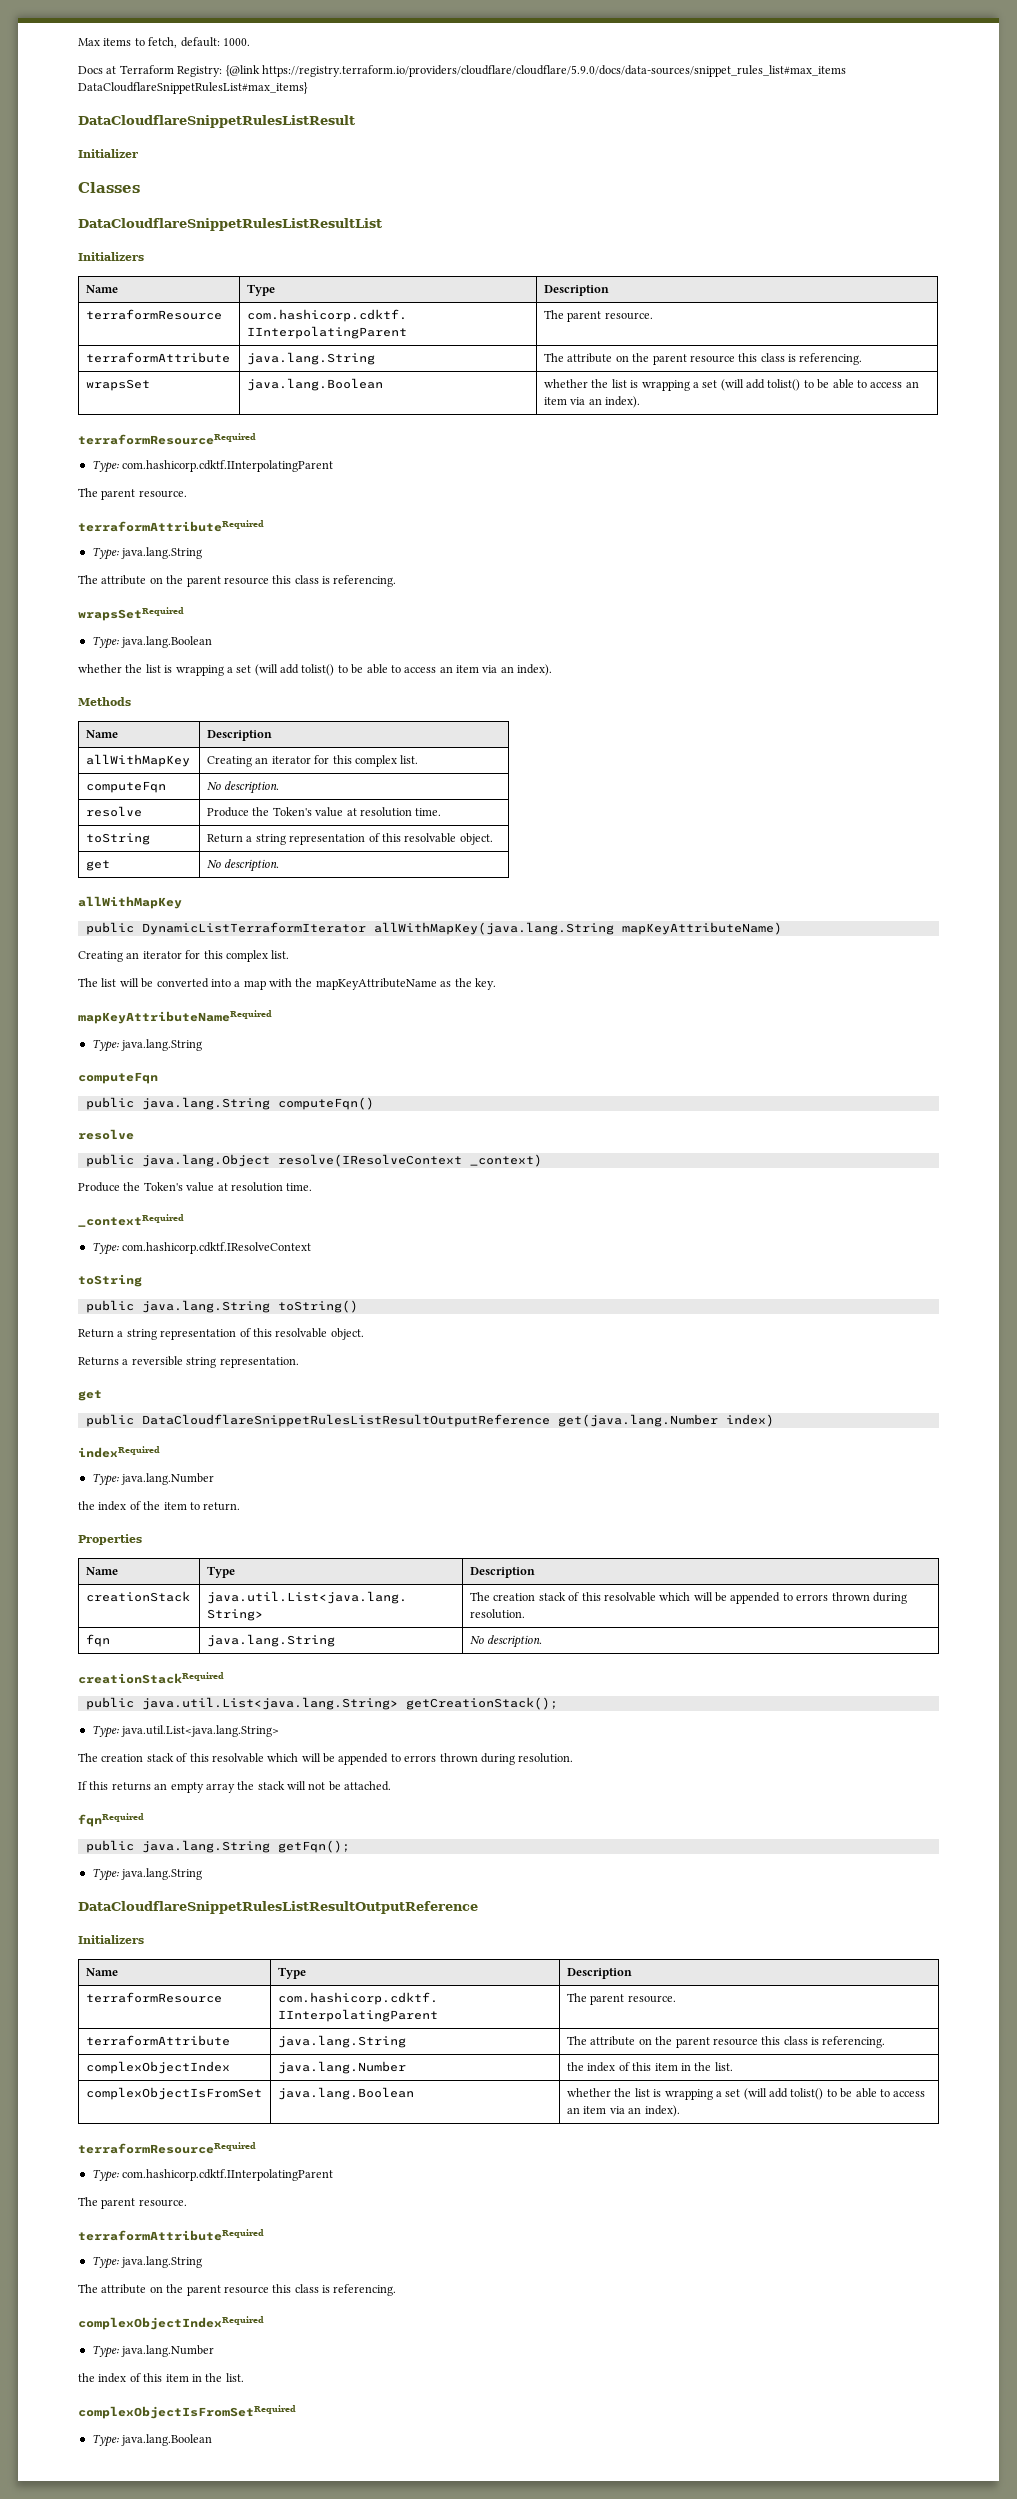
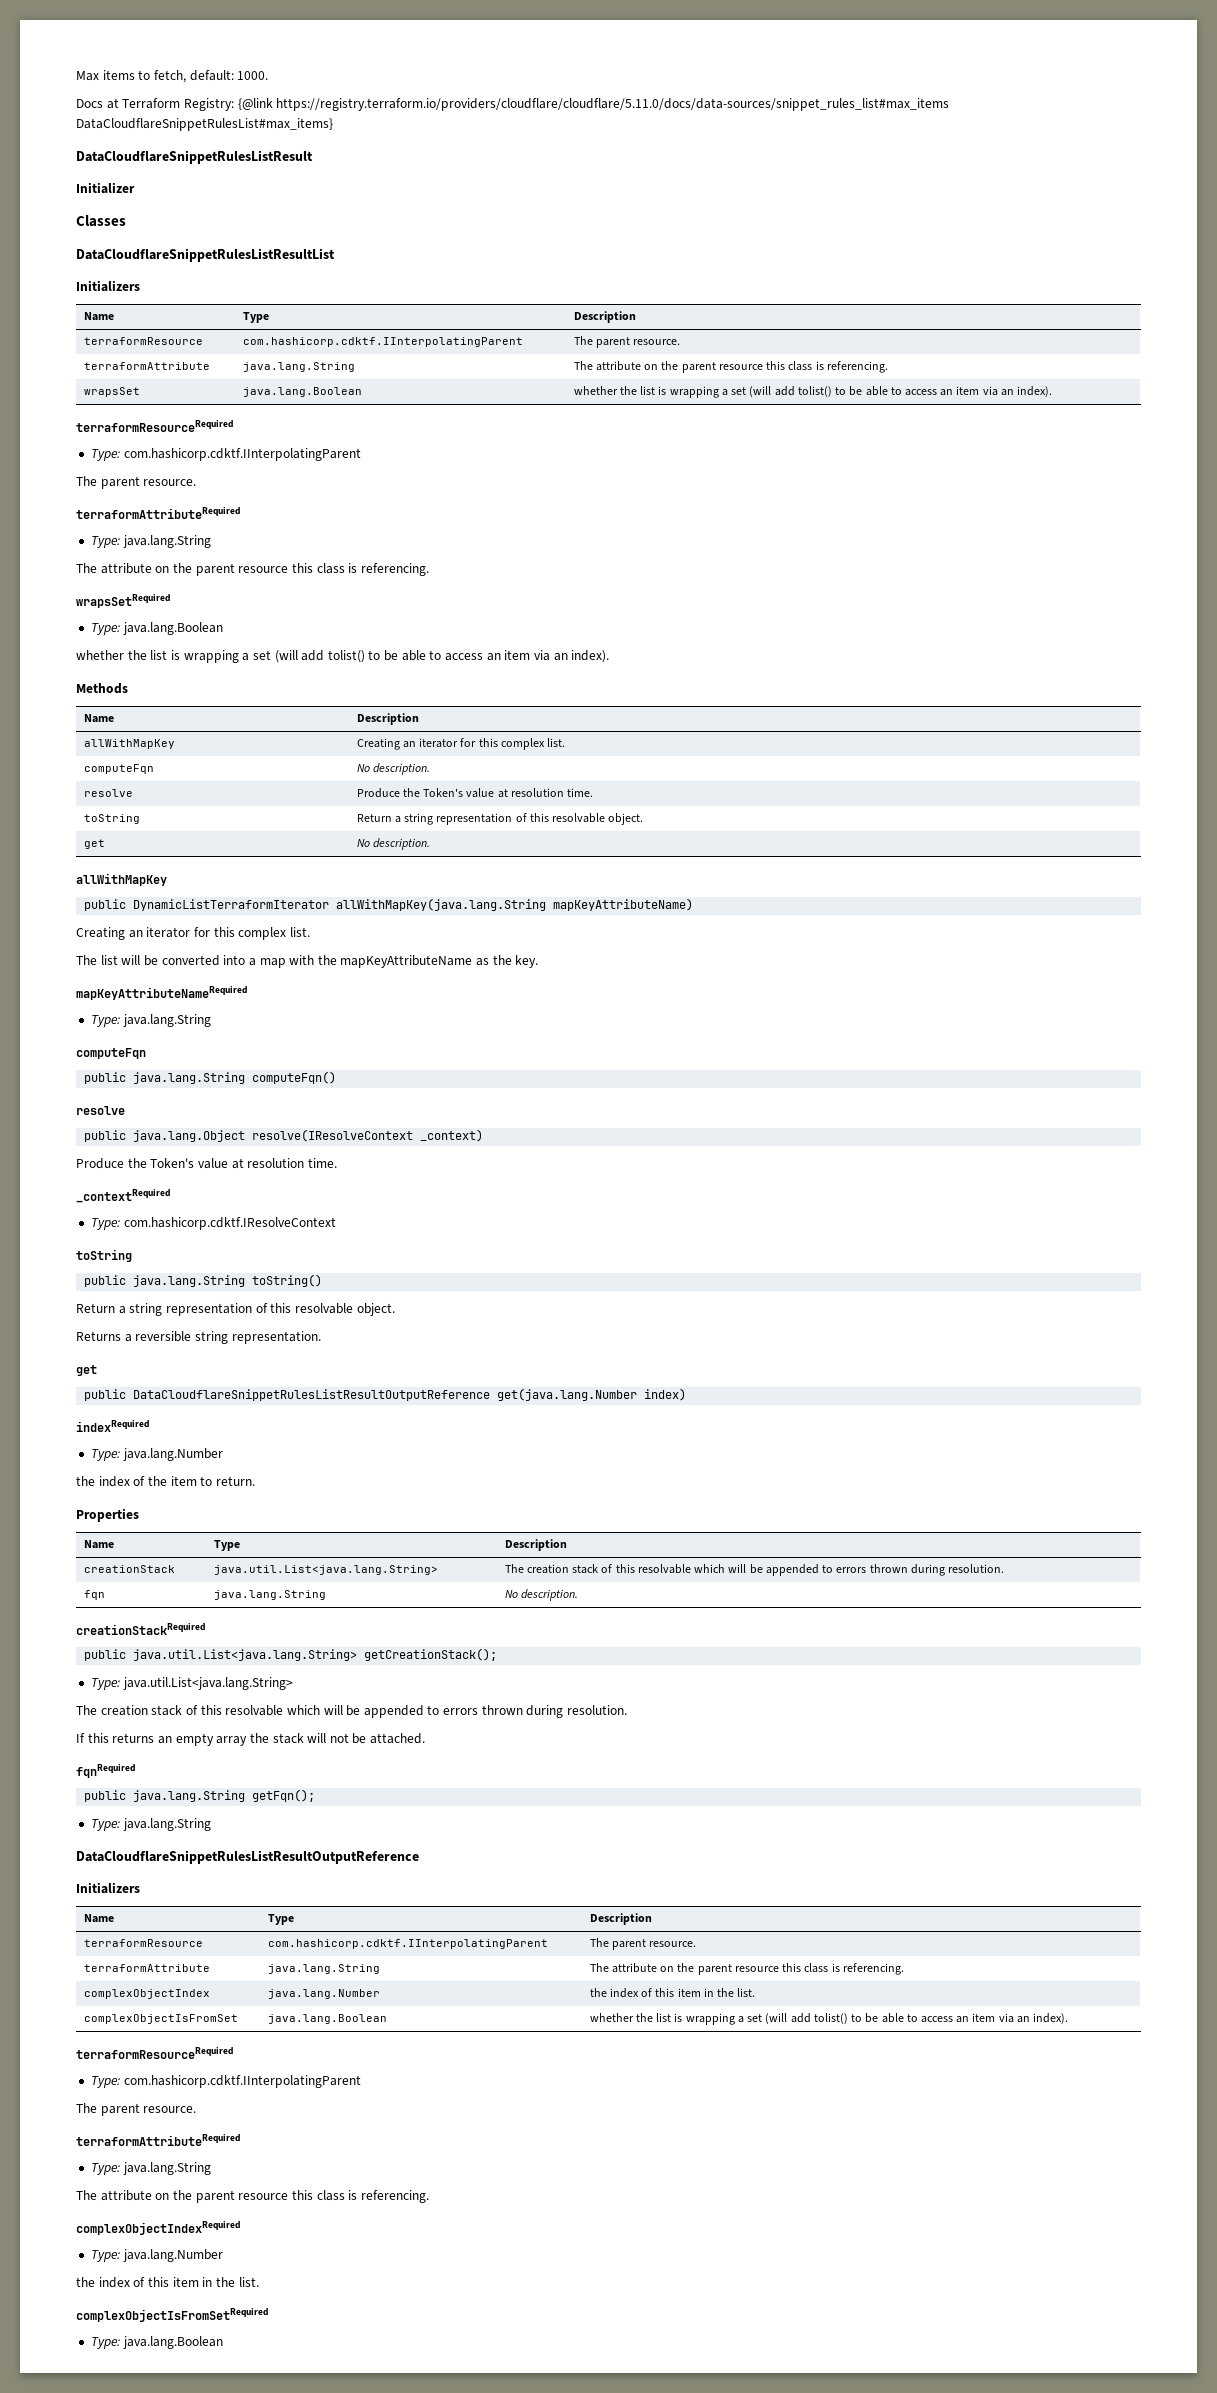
- Docs at Terraform Registry: {@link https://registry.terraform.io/providers/cloudflare/cloudflare/5.9.0/docs/data-sources/snippet_rules_list#max_items DataCloudflareSnippetRulesList#max_items}
+ Docs at Terraform Registry: {@link https://registry.terraform.io/providers/cloudflare/cloudflare/5.11.0/docs/data-sources/snippet_rules_list#max_items DataCloudflareSnippetRulesList#max_items}

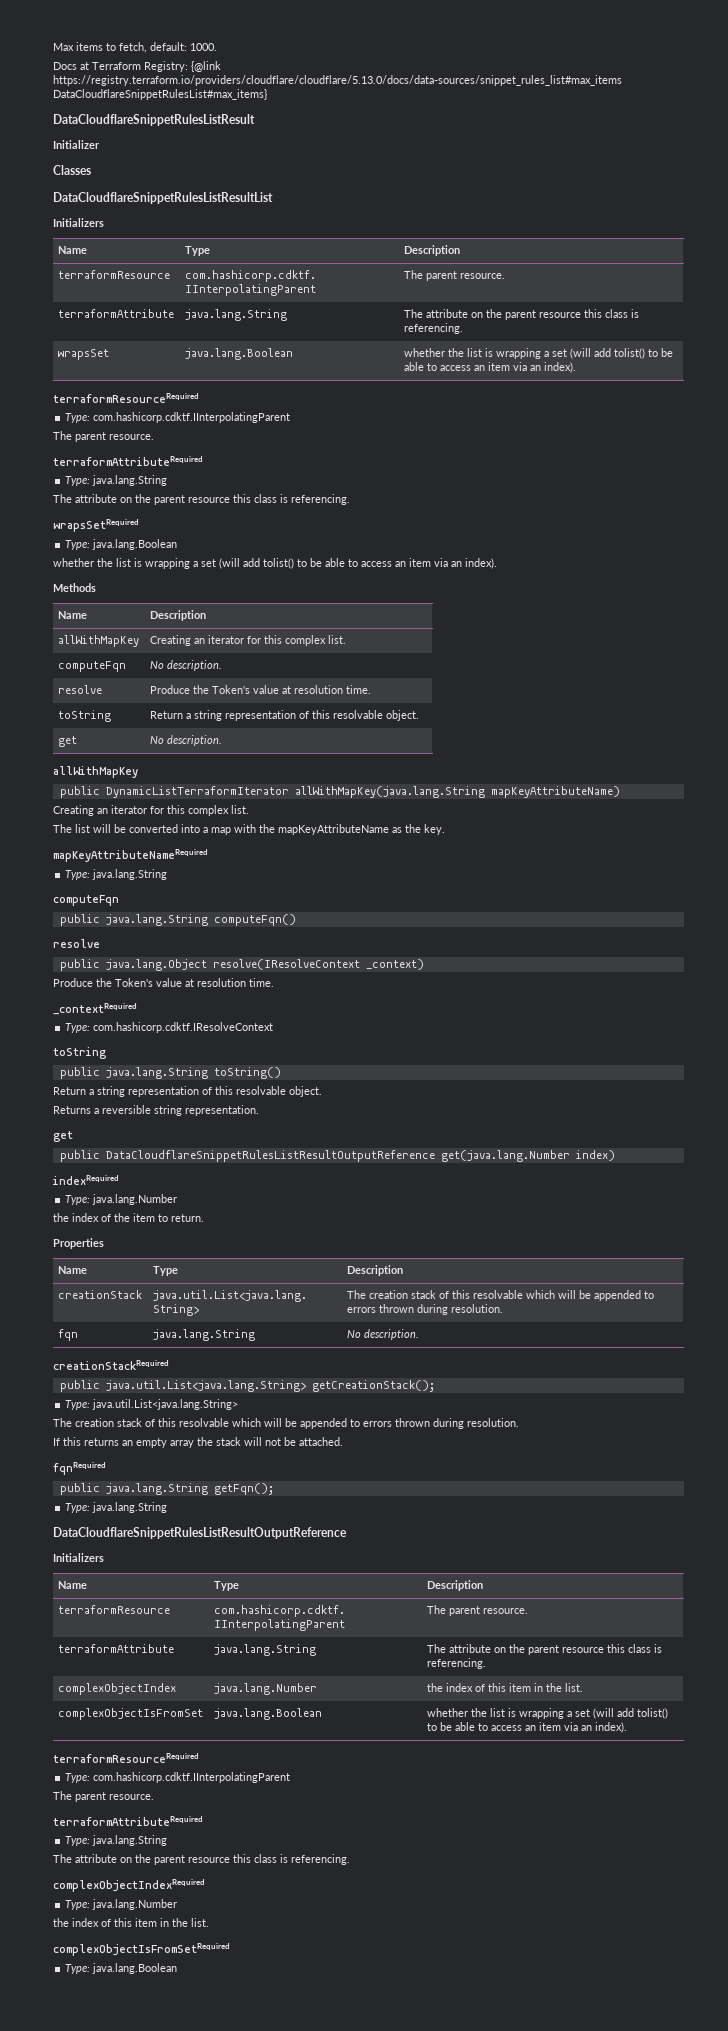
- Docs at Terraform Registry: {@link https://registry.terraform.io/providers/cloudflare/cloudflare/5.11.0/docs/data-sources/snippet_rules_list#max_items DataCloudflareSnippetRulesList#max_items}
+ Docs at Terraform Registry: {@link https://registry.terraform.io/providers/cloudflare/cloudflare/5.13.0/docs/data-sources/snippet_rules_list#max_items DataCloudflareSnippetRulesList#max_items}

